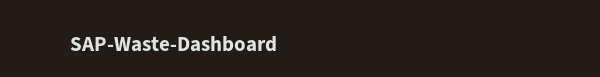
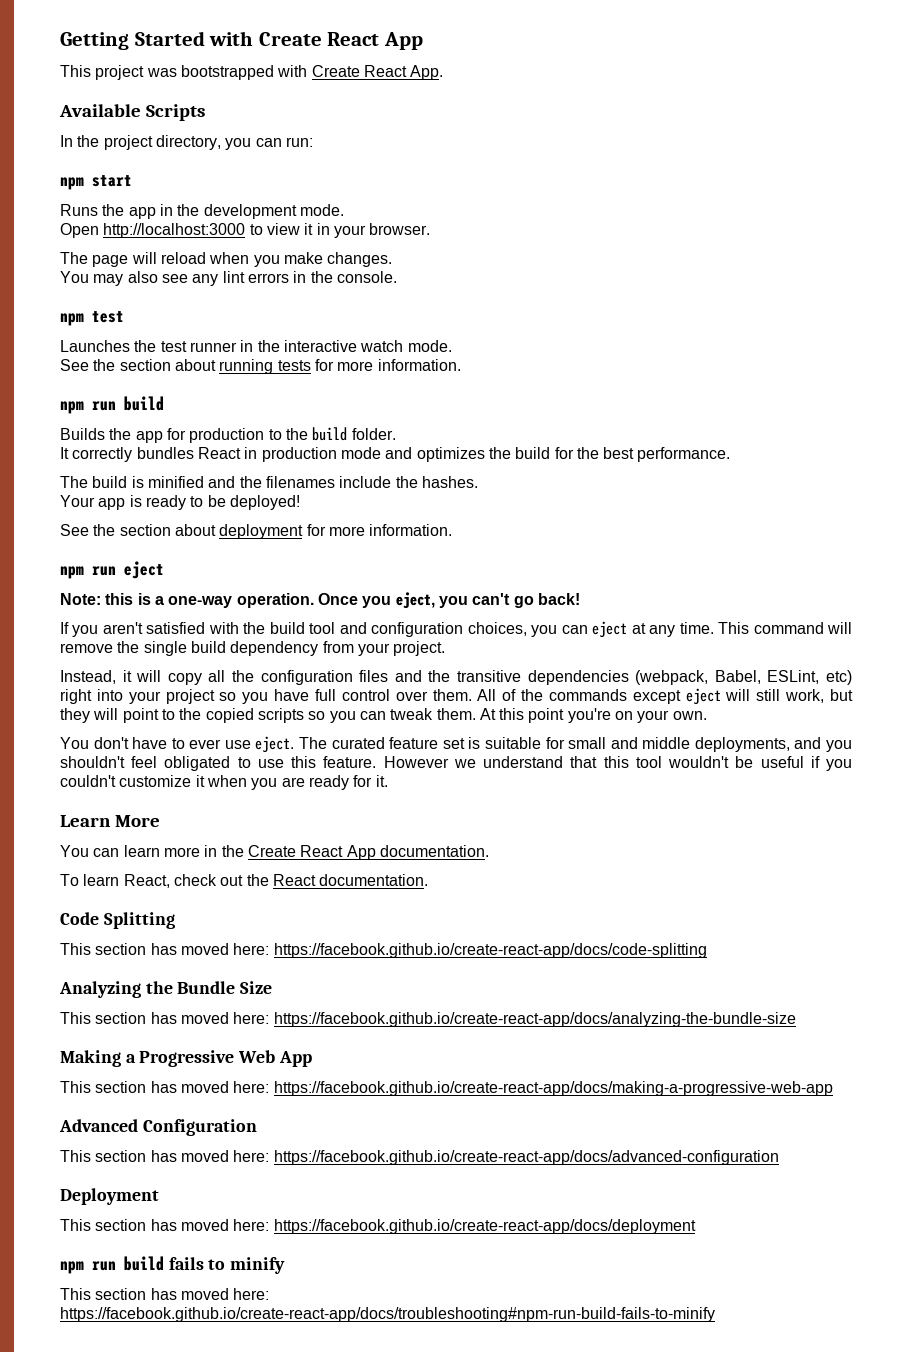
- SAP-Waste-Dashboard
+ Getting Started with Create React App
+ This project was bootstrapped with Create React App.
+ Available Scripts
+ In the project directory, you can run:
+ npm start
+ Runs the app in the development mode.
+ Open http://localhost:3000 to view it in your browser.
+ The page will reload when you make changes.
+ You may also see any lint errors in the console.
+ npm test
+ Launches the test runner in the interactive watch mode.
+ See the section about running tests for more information.
+ npm run build
+ Builds the app for production to the build folder.
+ It correctly bundles React in production mode and optimizes the build for the best performance.
+ The build is minified and the filenames include the hashes.
+ Your app is ready to be deployed!
+ See the section about deployment for more information.
+ npm run eject
+ Note: this is a one-way operation. Once you eject, you can't go back!
+ If you aren't satisfied with the build tool and configuration choices, you can eject at any time. This command will remove the single build dependency from your project.
+ Instead, it will copy all the configuration files and the transitive dependencies (webpack, Babel, ESLint, etc) right into your project so you have full control over them. All of the commands except eject will still work, but they will point to the copied scripts so you can tweak them. At this point you're on your own.
+ You don't have to ever use eject. The curated feature set is suitable for small and middle deployments, and you shouldn't feel obligated to use this feature. However we understand that this tool wouldn't be useful if you couldn't customize it when you are ready for it.
+ Learn More
+ You can learn more in the Create React App documentation.
+ To learn React, check out the React documentation.
+ Code Splitting
+ This section has moved here: https://facebook.github.io/create-react-app/docs/code-splitting
+ Analyzing the Bundle Size
+ This section has moved here: https://facebook.github.io/create-react-app/docs/analyzing-the-bundle-size
+ Making a Progressive Web App
+ This section has moved here: https://facebook.github.io/create-react-app/docs/making-a-progressive-web-app
+ Advanced Configuration
+ This section has moved here: https://facebook.github.io/create-react-app/docs/advanced-configuration
+ Deployment
+ This section has moved here: https://facebook.github.io/create-react-app/docs/deployment
+ npm run build fails to minify
+ This section has moved here: https://facebook.github.io/create-react-app/docs/troubleshooting#npm-run-build-fails-to-minify

